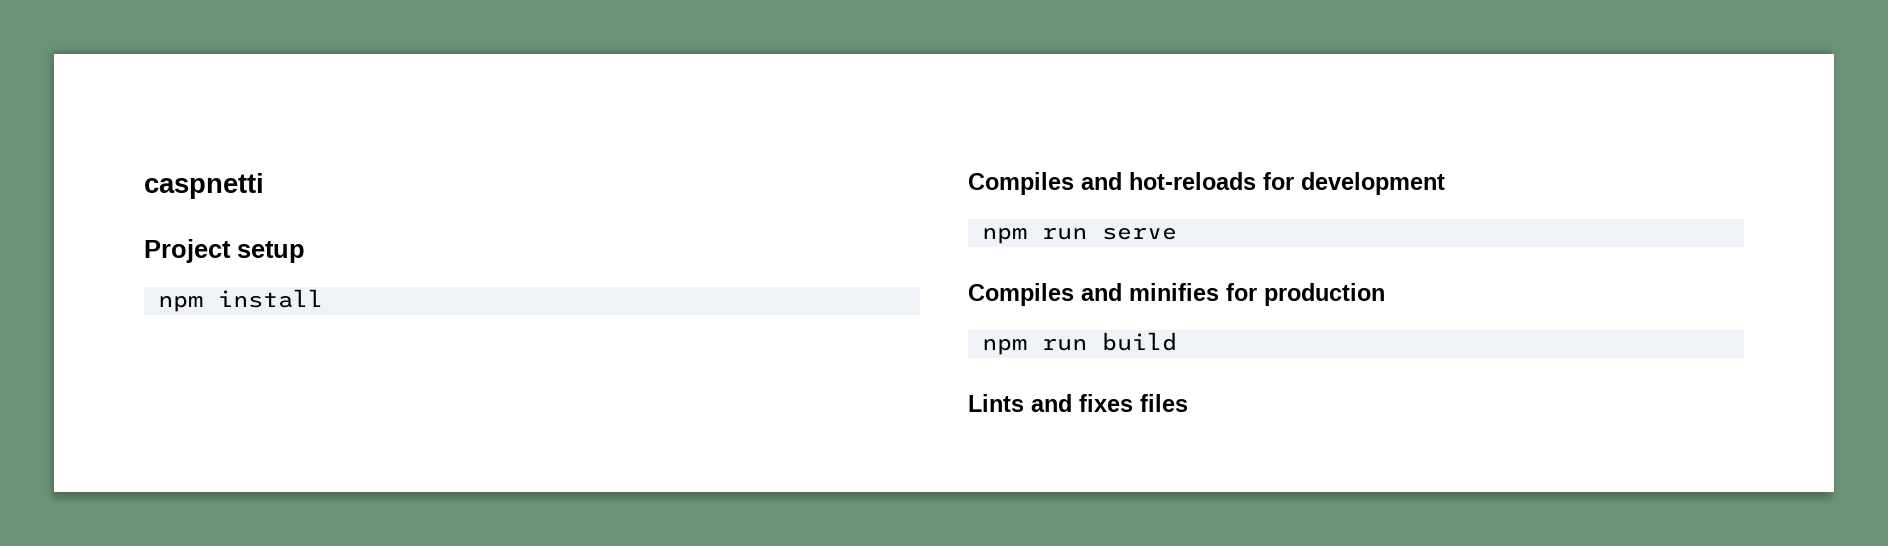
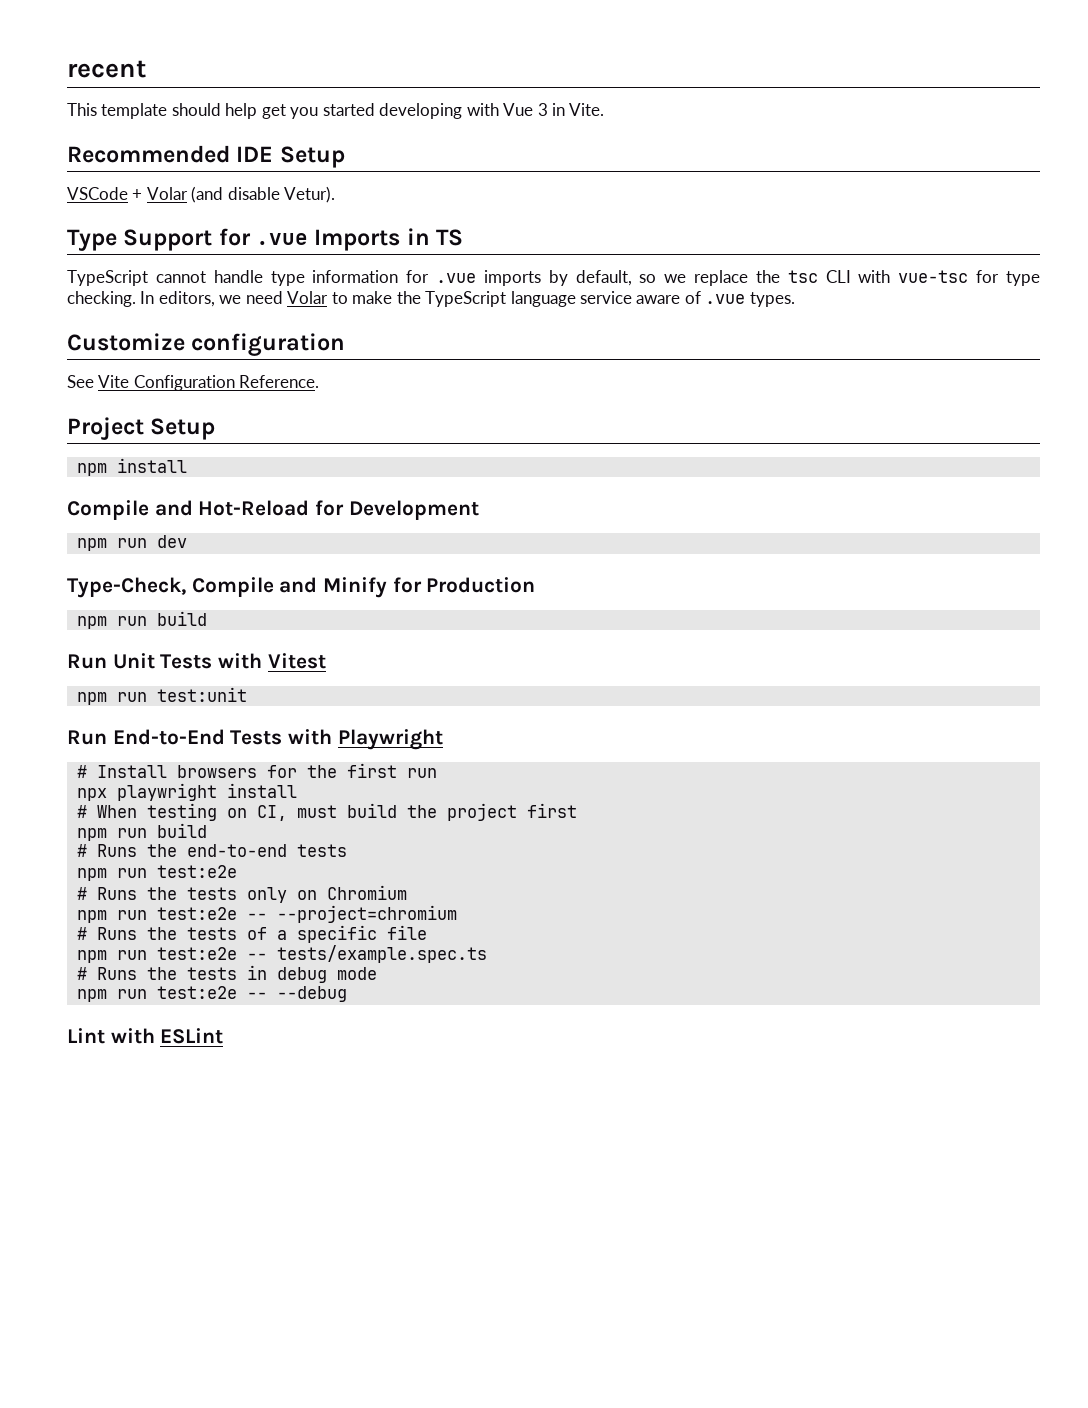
- caspnetti
+ recent
+ This template should help get you started developing with Vue 3 in Vite.
+ Recommended IDE Setup
+ VSCode + Volar (and disable Vetur).
+ Type Support for .vue Imports in TS
+ TypeScript cannot handle type information for .vue imports by default, so we replace the tsc CLI with vue-tsc for type checking. In editors, we need Volar to make the TypeScript language service aware of .vue types.
+ Customize configuration
+ See Vite Configuration Reference.
- Project setup
+ Project Setup
- Compiles and hot-reloads for development
- npm run serve
- Compiles and minifies for production
+ Compile and Hot-Reload for Development
+ npm run dev
+ Type-Check, Compile and Minify for Production
  npm run build
- Lints and fixes files
+ Run Unit Tests with Vitest
+ npm run test:unit
+ Run End-to-End Tests with Playwright
+ # Install browsers for the first run
+ npx playwright install
+ # When testing on CI, must build the project first
+ npm run build
+ # Runs the end-to-end tests
+ npm run test:e2e
+ # Runs the tests only on Chromium
+ npm run test:e2e -- --project=chromium
+ # Runs the tests of a specific file
+ npm run test:e2e -- tests/example.spec.ts
+ # Runs the tests in debug mode
+ npm run test:e2e -- --debug
+ Lint with ESLint

